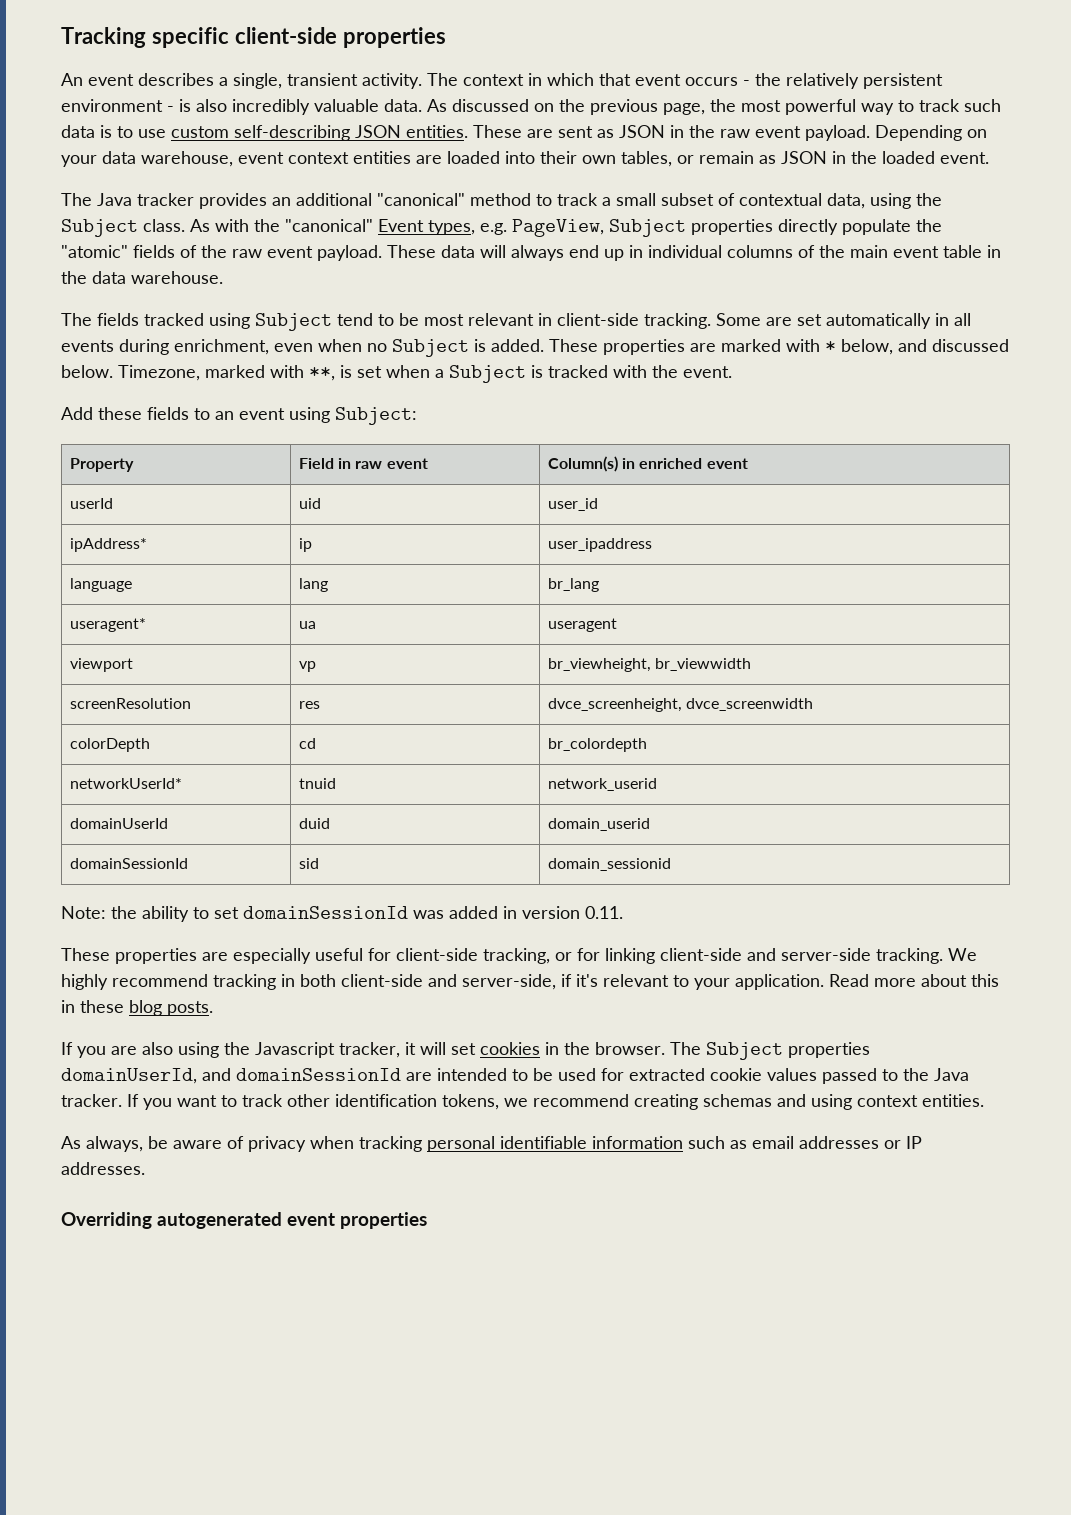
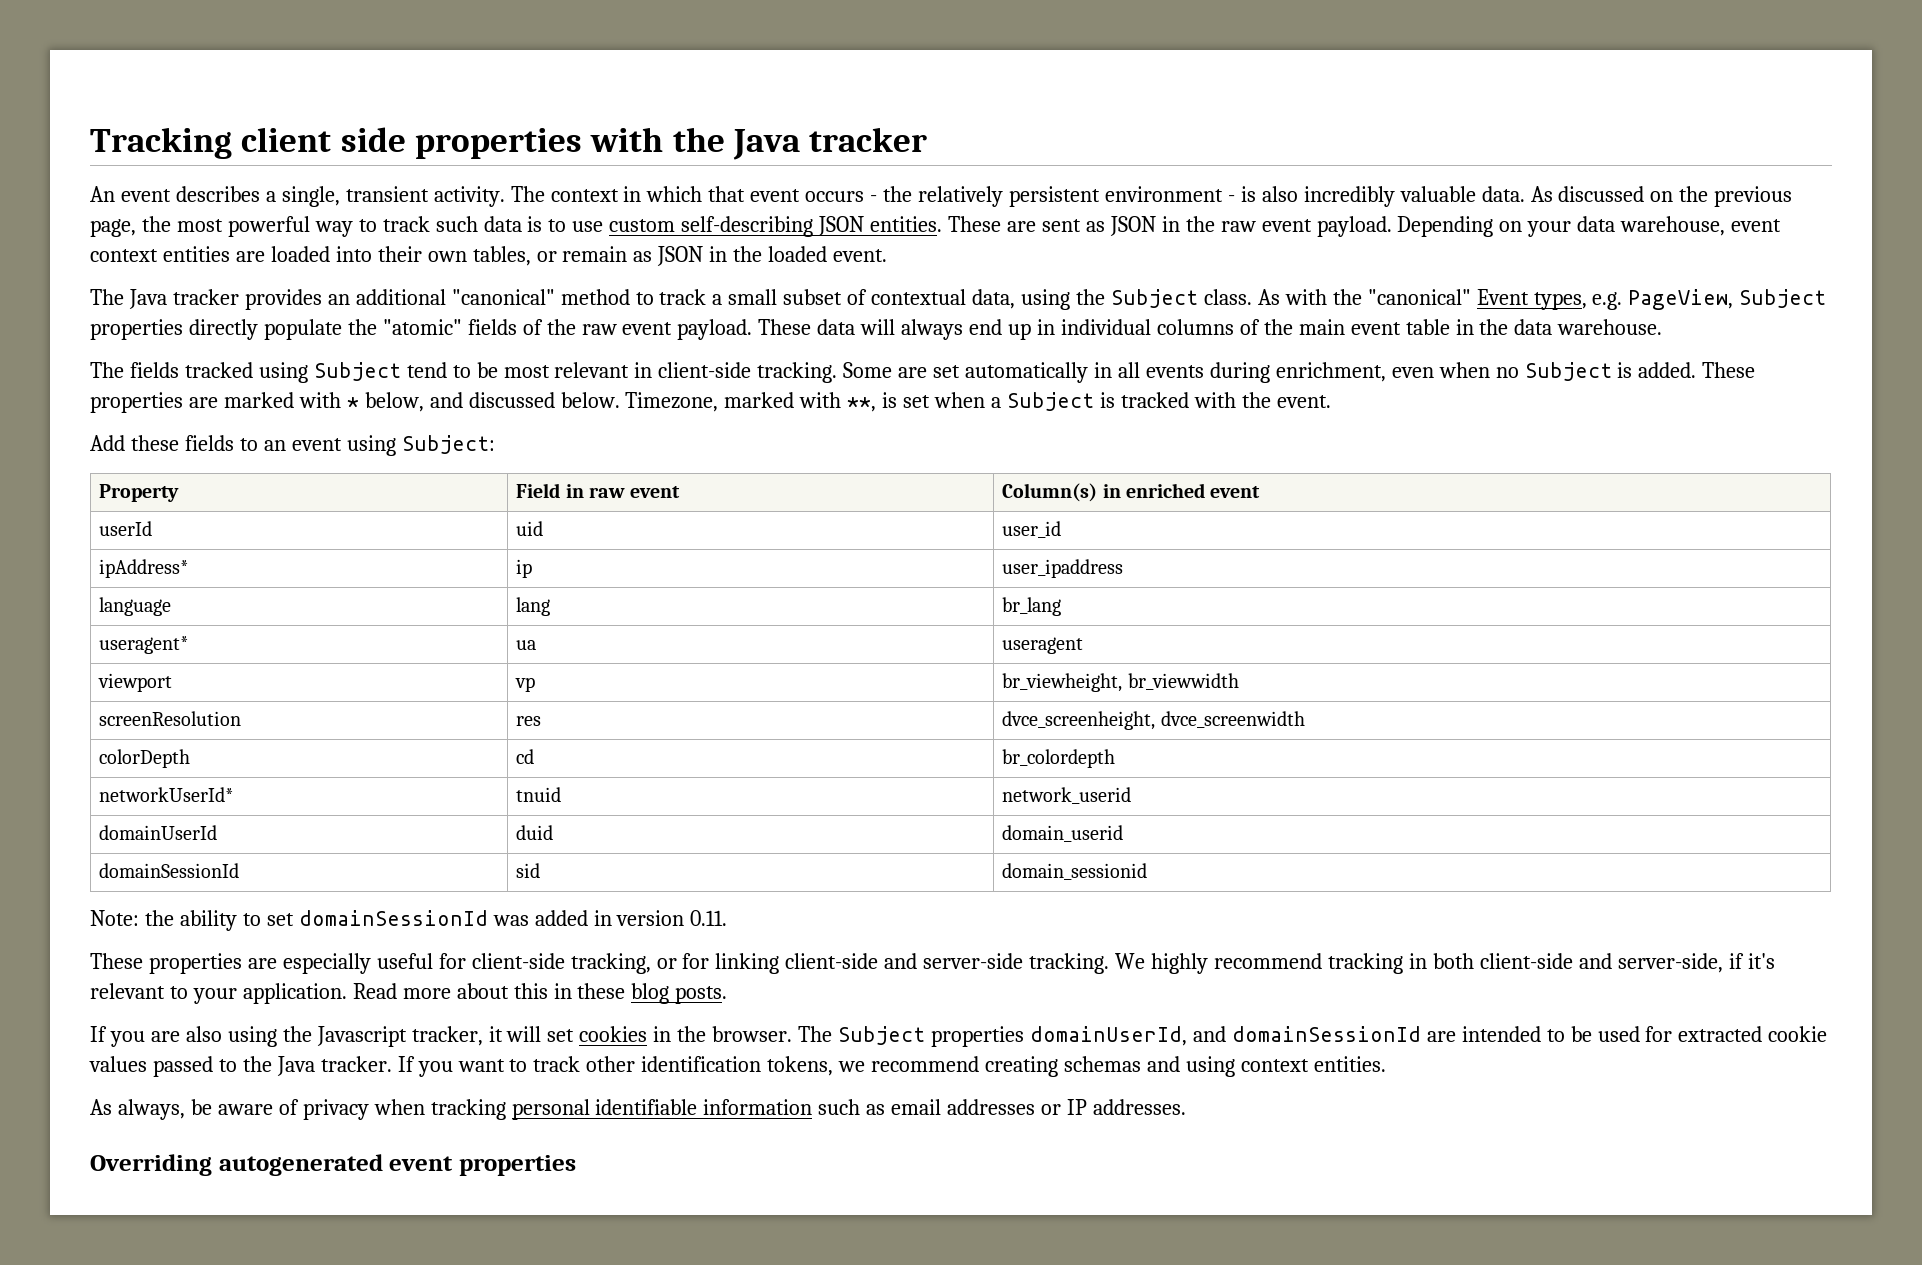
- Tracking specific client-side properties
+ Tracking client side properties with the Java tracker

